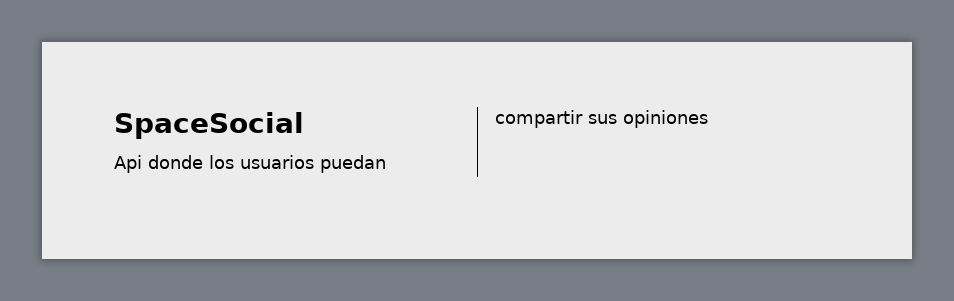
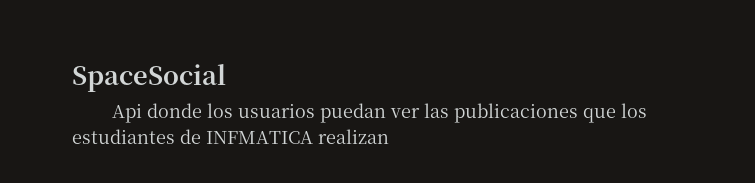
- Api donde los usuarios puedan compartir sus opiniones
+ Api donde los usuarios puedan ver las publicaciones que los estudiantes de INFMATICA realizan

